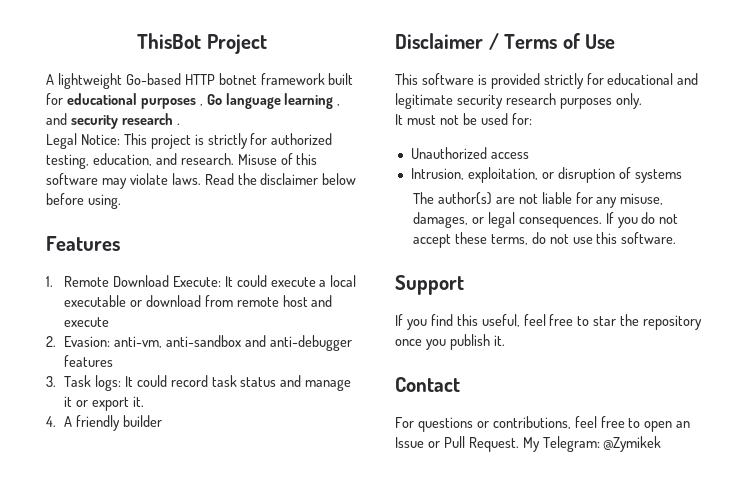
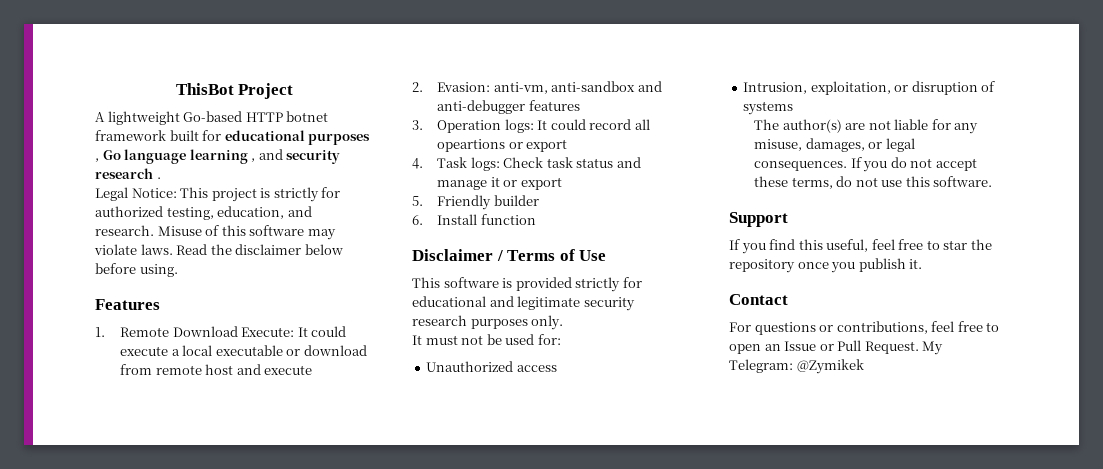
- 3. Task logs: It could record task status and manage it or export it.
- 4. A friendly builder
+ 3. Operation logs: It could record all opeartions or export
+ 4. Task logs: Check task status and manage it or export
+ 5. Friendly builder
+ 6. Install function

